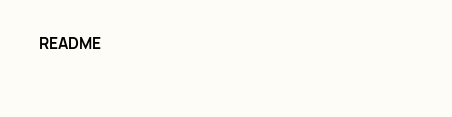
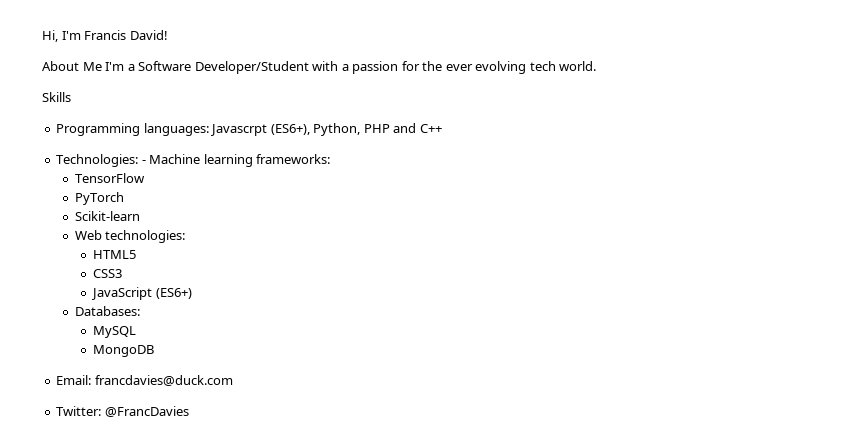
- README
+ Hi, I'm Francis David!
+ About Me I'm a Software Developer/Student with a passion for the ever evolving tech world.
+ Skills
+ Programming languages: Javascrpt (ES6+), Python, PHP and C++
+ Technologies: - Machine learning frameworks:
+ TensorFlow
+ PyTorch
+ Scikit-learn
+ Web technologies:
+ HTML5
+ CSS3
+ JavaScript (ES6+)
+ Databases:
+ MySQL
+ MongoDB
+ Email: francdavies@duck.com
+ Twitter: @FrancDavies

